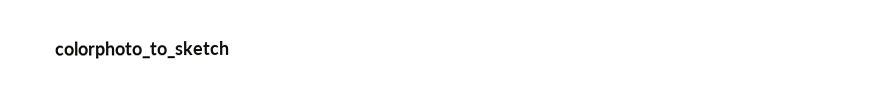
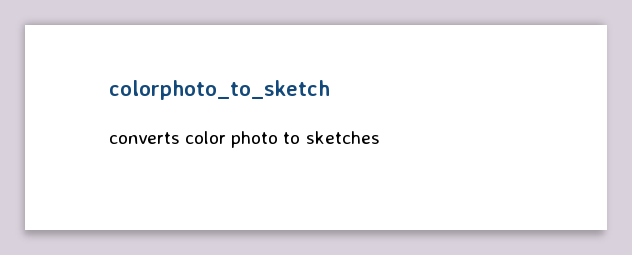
+ converts color photo to sketches

